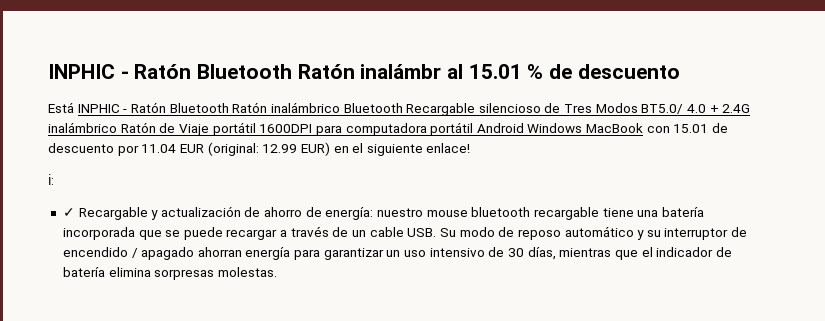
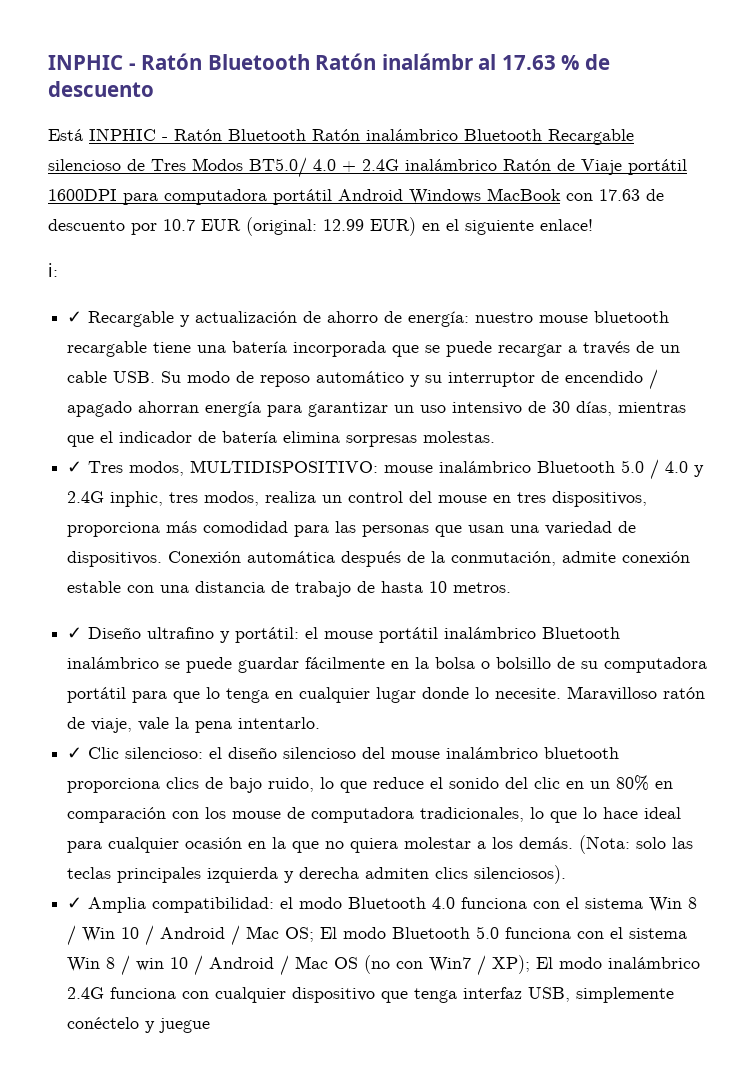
- INPHIC - Ratón Bluetooth Ratón inalámbr al 15.01 % de descuento
+ INPHIC - Ratón Bluetooth Ratón inalámbr al 17.63 % de descuento
- Está INPHIC - Ratón Bluetooth Ratón inalámbrico Bluetooth Recargable silencioso de Tres Modos BT5.0/ 4.0 + 2.4G inalámbrico Ratón de Viaje portátil 1600DPI para computadora portátil Android Windows MacBook con 15.01 de descuento por 11.04 EUR (original: 12.99 EUR) en el siguiente enlace!
+ Está INPHIC - Ratón Bluetooth Ratón inalámbrico Bluetooth Recargable silencioso de Tres Modos BT5.0/ 4.0 + 2.4G inalámbrico Ratón de Viaje portátil 1600DPI para computadora portátil Android Windows MacBook con 17.63 de descuento por 10.7 EUR (original: 12.99 EUR) en el siguiente enlace!
+ ✓ Tres modos, MULTIDISPOSITIVO: mouse inalámbrico Bluetooth 5.0 / 4.0 y 2.4G inphic, tres modos, realiza un control del mouse en tres dispositivos, proporciona más comodidad para las personas que usan una variedad de dispositivos. Conexión automática después de la conmutación, admite conexión estable con una distancia de trabajo de hasta 10 metros.
+ ✓ Diseño ultrafino y portátil: el mouse portátil inalámbrico Bluetooth inalámbrico se puede guardar fácilmente en la bolsa o bolsillo de su computadora portátil para que lo tenga en cualquier lugar donde lo necesite. Maravilloso ratón de viaje, vale la pena intentarlo.
+ ✓ Clic silencioso: el diseño silencioso del mouse inalámbrico bluetooth proporciona clics de bajo ruido, lo que reduce el sonido del clic en un 80% en comparación con los mouse de computadora tradicionales, lo que lo hace ideal para cualquier ocasión en la que no quiera molestar a los demás. (Nota: solo las teclas principales izquierda y derecha admiten clics silenciosos).
+ ✓ Amplia compatibilidad: el modo Bluetooth 4.0 funciona con el sistema Win 8 / Win 10 / Android / Mac OS; El modo Bluetooth 5.0 funciona con el sistema Win 8 / win 10 / Android / Mac OS (no con Win7 / XP); El modo inalámbrico 2.4G funciona con cualquier dispositivo que tenga interfaz USB, simplemente conéctelo y juegue

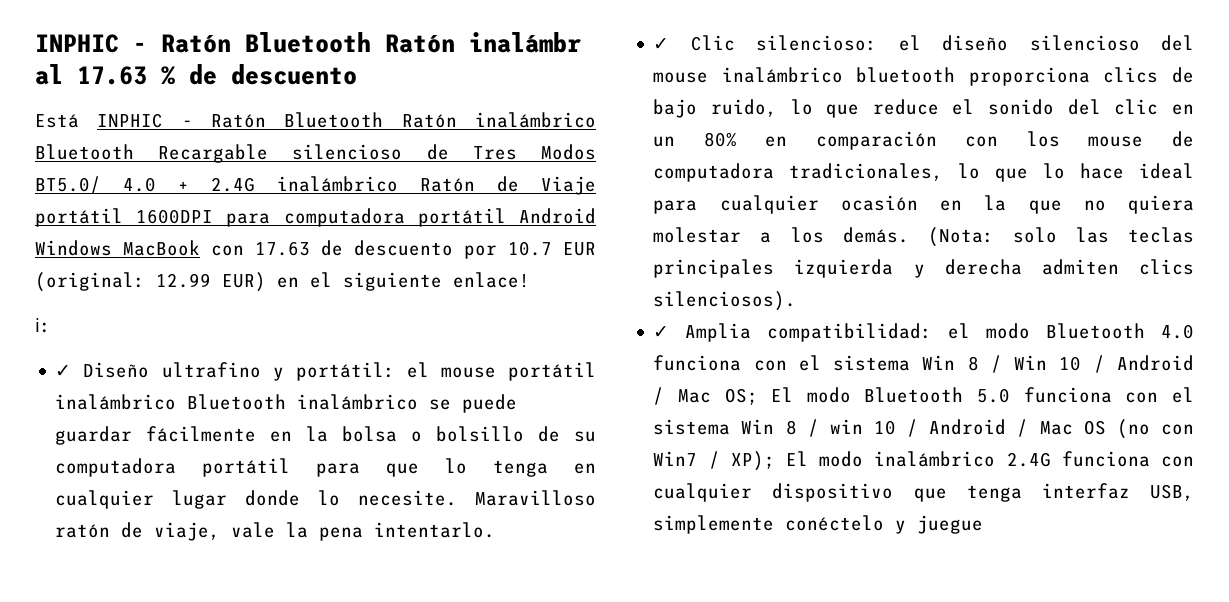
- ✓ Recargable y actualización de ahorro de energía: nuestro mouse bluetooth recargable tiene una batería incorporada que se puede recargar a través de un cable USB. Su modo de reposo automático y su interruptor de encendido / apagado ahorran energía para garantizar un uso intensivo de 30 días, mientras que el indicador de batería elimina sorpresas molestas.
- ✓ Tres modos, MULTIDISPOSITIVO: mouse inalámbrico Bluetooth 5.0 / 4.0 y 2.4G inphic, tres modos, realiza un control del mouse en tres dispositivos, proporciona más comodidad para las personas que usan una variedad de dispositivos. Conexión automática después de la conmutación, admite conexión estable con una distancia de trabajo de hasta 10 metros.

